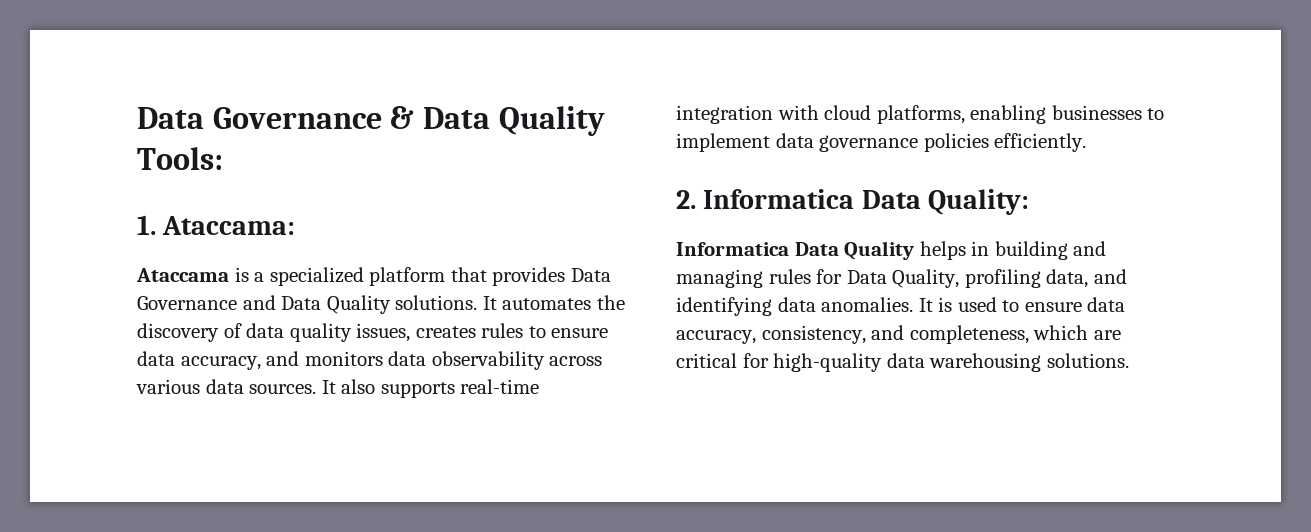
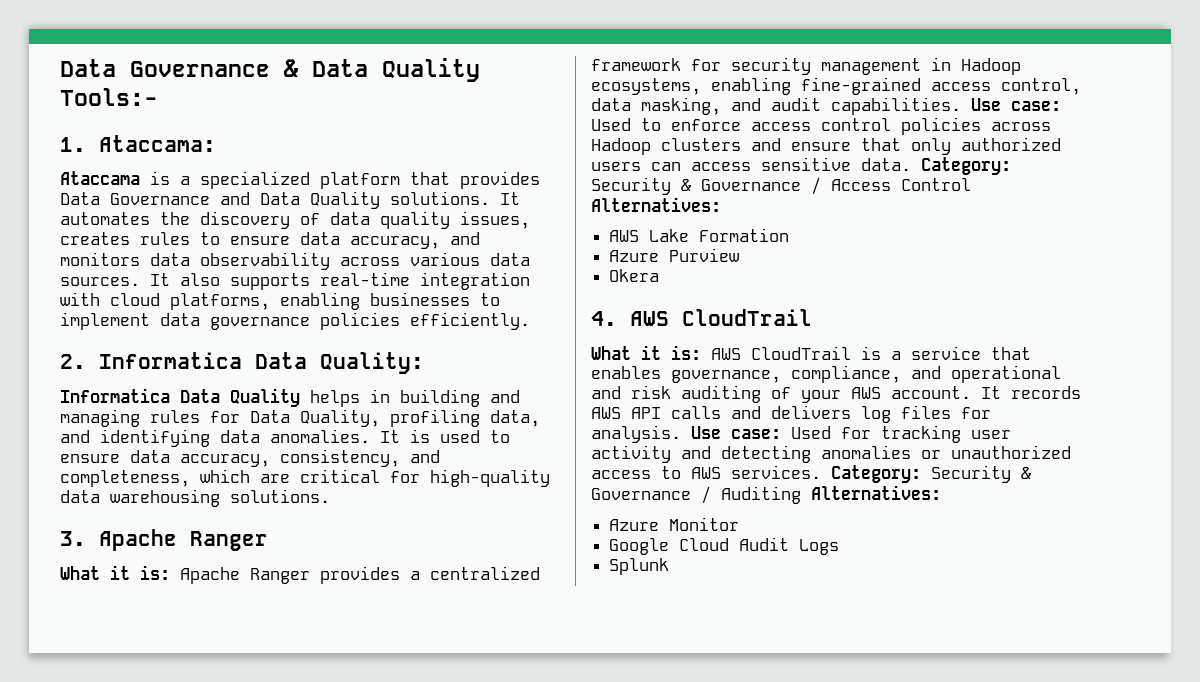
- Data Governance & Data Quality Tools:
+ Data Governance & Data Quality Tools:-
+ 3. Apache Ranger
+ What it is: Apache Ranger provides a centralized framework for security management in Hadoop ecosystems, enabling fine-grained access control, data masking, and audit capabilities. Use case: Used to enforce access control policies across Hadoop clusters and ensure that only authorized users can access sensitive data. Category: Security & Governance / Access Control Alternatives:
+ AWS Lake Formation
+ Azure Purview
+ Okera
+ 4. AWS CloudTrail
+ What it is: AWS CloudTrail is a service that enables governance, compliance, and operational and risk auditing of your AWS account. It records AWS API calls and delivers log files for analysis. Use case: Used for tracking user activity and detecting anomalies or unauthorized access to AWS services. Category: Security & Governance / Auditing Alternatives:
+ Azure Monitor
+ Google Cloud Audit Logs
+ Splunk

